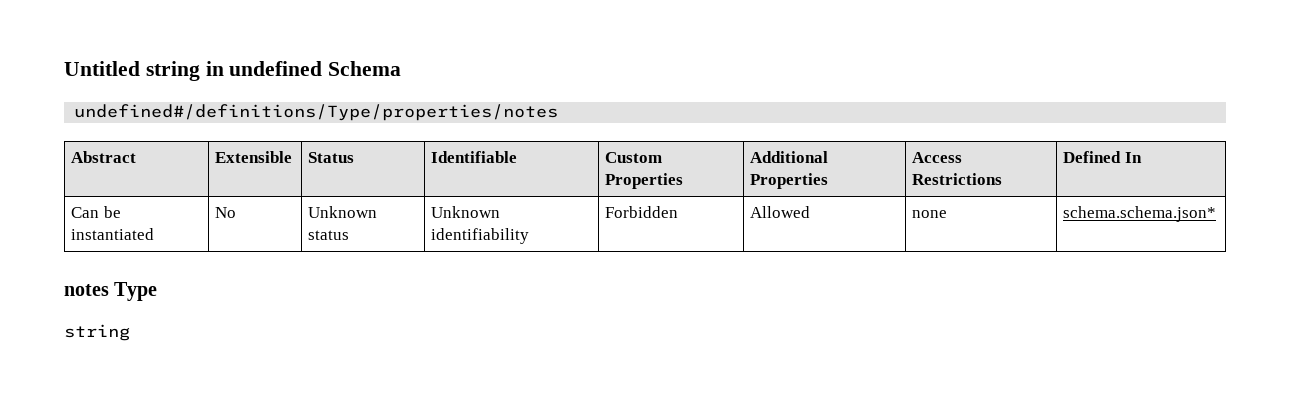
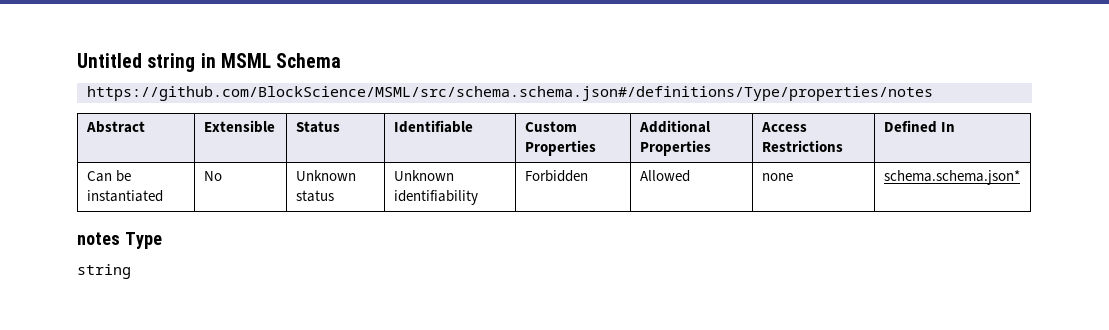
- Untitled string in undefined Schema
+ Untitled string in MSML Schema
- undefined#/definitions/Type/properties/notes
+ https://github.com/BlockScience/MSML/src/schema.schema.json#/definitions/Type/properties/notes

